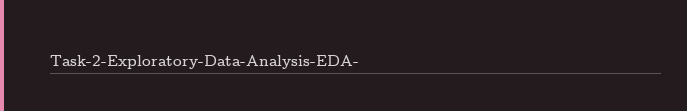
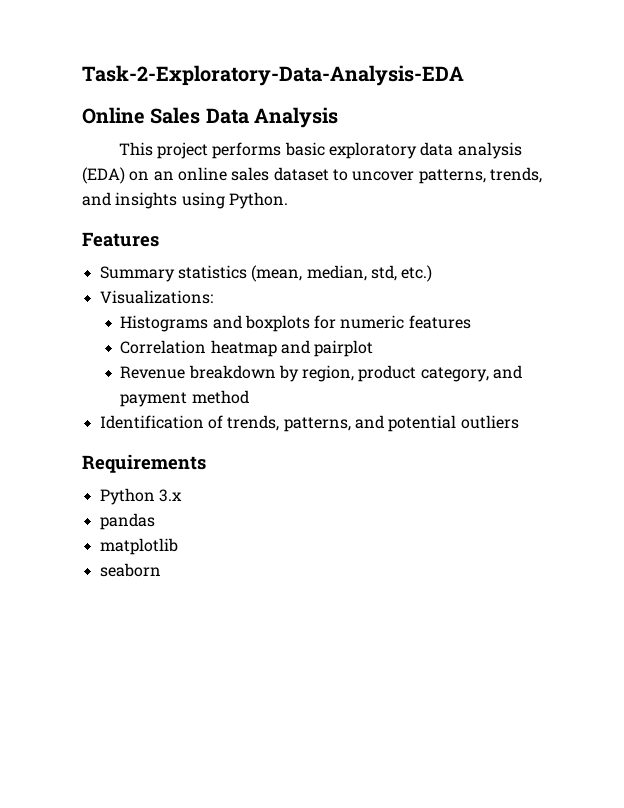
- Task-2-Exploratory-Data-Analysis-EDA-
+ Task-2-Exploratory-Data-Analysis-EDA
+ Online Sales Data Analysis
+ This project performs basic exploratory data analysis (EDA) on an online sales dataset to uncover patterns, trends, and insights using Python.
+ Features
+ Summary statistics (mean, median, std, etc.)
+ Visualizations:
+ Histograms and boxplots for numeric features
+ Correlation heatmap and pairplot
+ Revenue breakdown by region, product category, and payment method
+ Identification of trends, patterns, and potential outliers
+ Requirements
+ Python 3.x
+ pandas
+ matplotlib
+ seaborn

